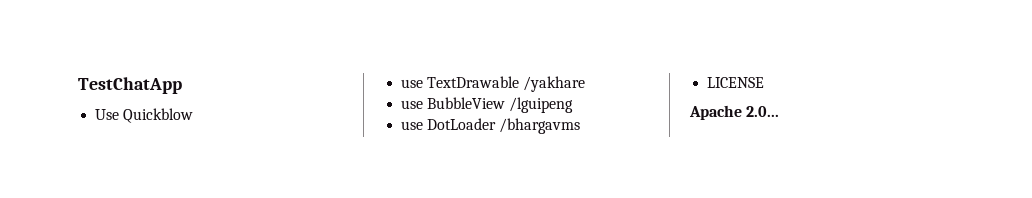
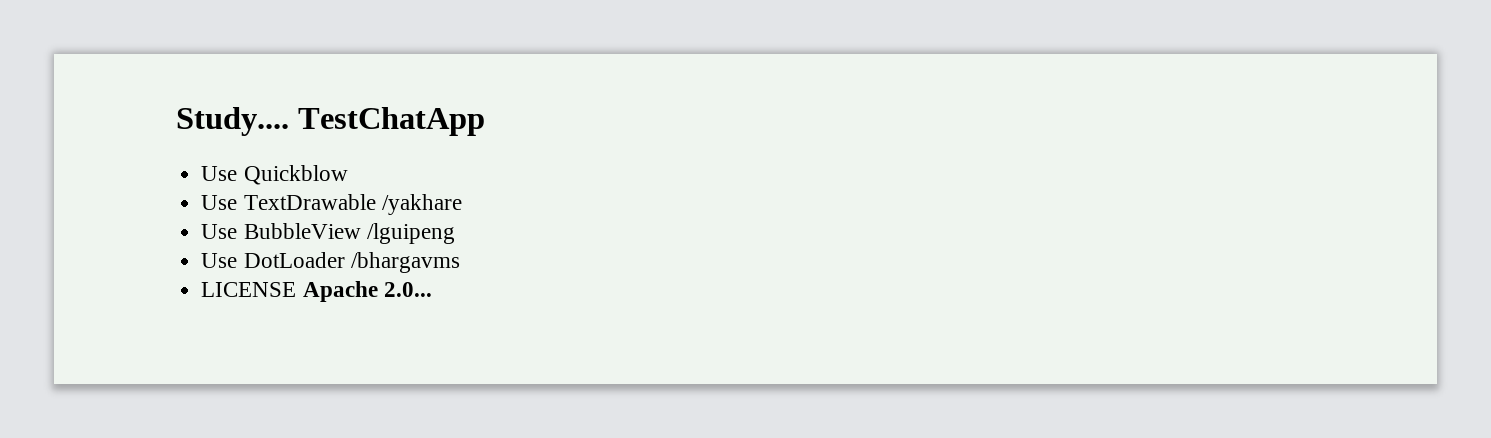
+ Study....
- use TextDrawable /yakhare
+ Use TextDrawable /yakhare
- use BubbleView /lguipeng
+ Use BubbleView /lguipeng
- use DotLoader /bhargavms
+ Use DotLoader /bhargavms
- LICENSE
- Apache 2.0...
+ LICENSE Apache 2.0...

